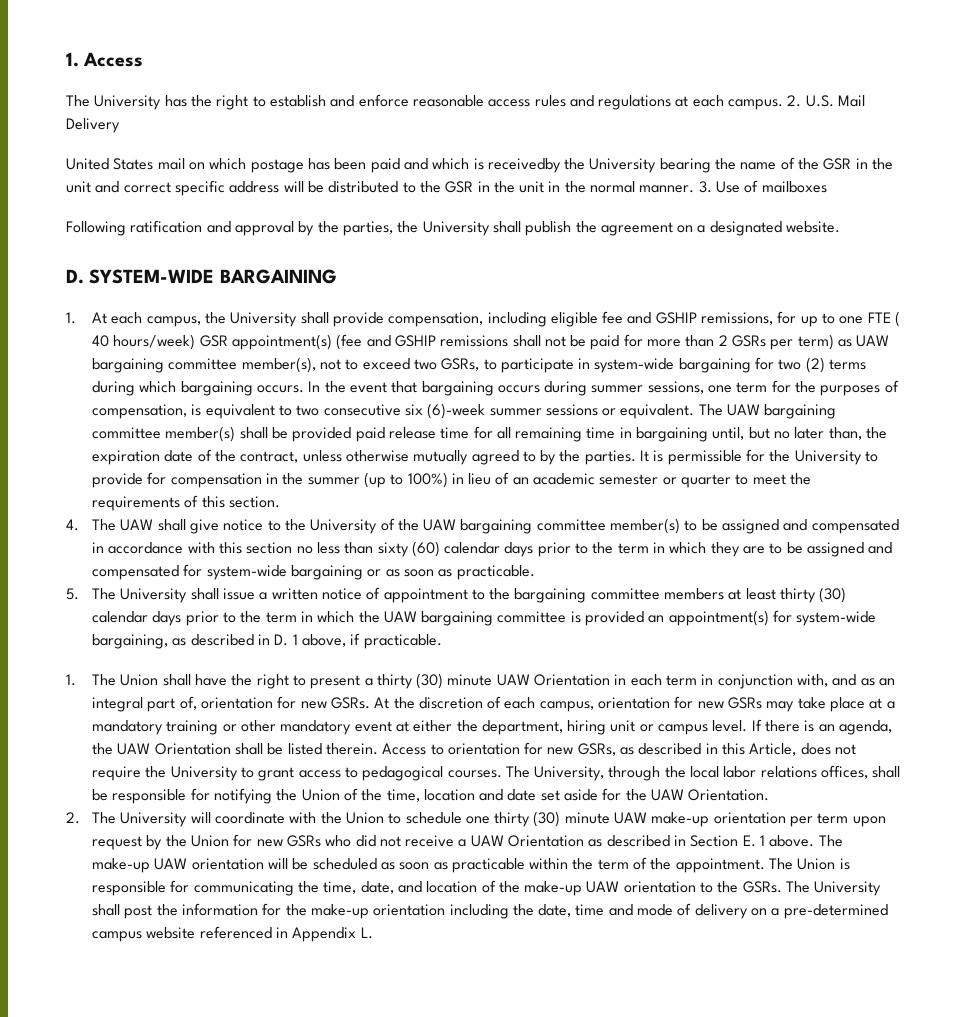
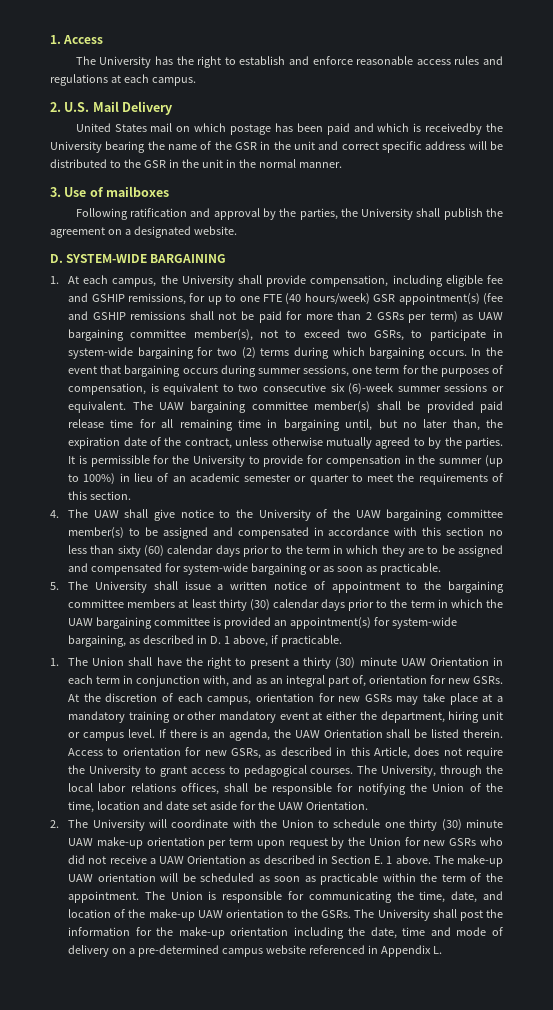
- The University has the right to establish and enforce reasonable access rules and regulations at each campus. 2. U.S. Mail Delivery
+ The University has the right to establish and enforce reasonable access rules and regulations at each campus.
+ 2. U.S. Mail Delivery
- United States mail on which postage has been paid and which is receivedby the University bearing the name of the GSR in the unit and correct specific address will be distributed to the GSR in the unit in the normal manner. 3. Use of mailboxes
+ United States mail on which postage has been paid and which is receivedby the University bearing the name of the GSR in the unit and correct specific address will be distributed to the GSR in the unit in the normal manner.
+ 3. Use of mailboxes
- 1. At each campus, the University shall provide compensation, including eligible fee and GSHIP remissions, for up to one FTE ( 40 hours/week) GSR appointment(s) (fee and GSHIP remissions shall not be paid for more than 2 GSRs per term) as UAW bargaining committee member(s), not to exceed two GSRs, to participate in system-wide bargaining for two (2) terms during which bargaining occurs.
+ 1. At each campus, the University shall provide compensation, including eligible fee and GSHIP remissions, for up to one FTE (40 hours/week) GSR appointment(s) (fee and GSHIP remissions shall not be paid for more than 2 GSRs per term) as UAW bargaining committee member(s), not to exceed two GSRs, to participate in system-wide bargaining for two (2) terms during which bargaining occurs.

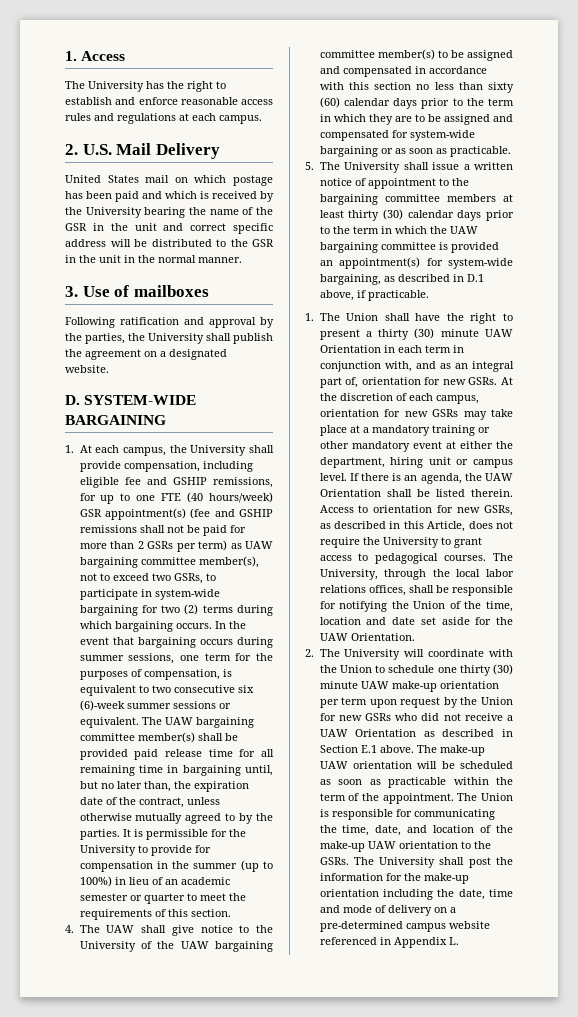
- United States mail on which postage has been paid and which is receivedby the University bearing the name of the GSR in the unit and correct specific address will be distributed to the GSR in the unit in the normal manner.
+ United States mail on which postage has been paid and which is received by the University bearing the name of the GSR in the unit and correct specific address will be distributed to the GSR in the unit in the normal manner.
- 5. The University shall issue a written notice of appointment to the bargaining committee members at least thirty (30) calendar days prior to the term in which the UAW bargaining committee is provided an appointment(s) for system-wide bargaining, as described in D. 1 above, if practicable.
+ 5. The University shall issue a written notice of appointment to the bargaining committee members at least thirty (30) calendar days prior to the term in which the UAW bargaining committee is provided an appointment(s) for system-wide bargaining, as described in D.1 above, if practicable.
- 2. The University will coordinate with the Union to schedule one thirty (30) minute UAW make-up orientation per term upon request by the Union for new GSRs who did not receive a UAW Orientation as described in Section E. 1 above.
+ 2. The University will coordinate with the Union to schedule one thirty (30) minute UAW make-up orientation per term upon request by the Union for new GSRs who did not receive a UAW Orientation as described in Section E.1 above.

